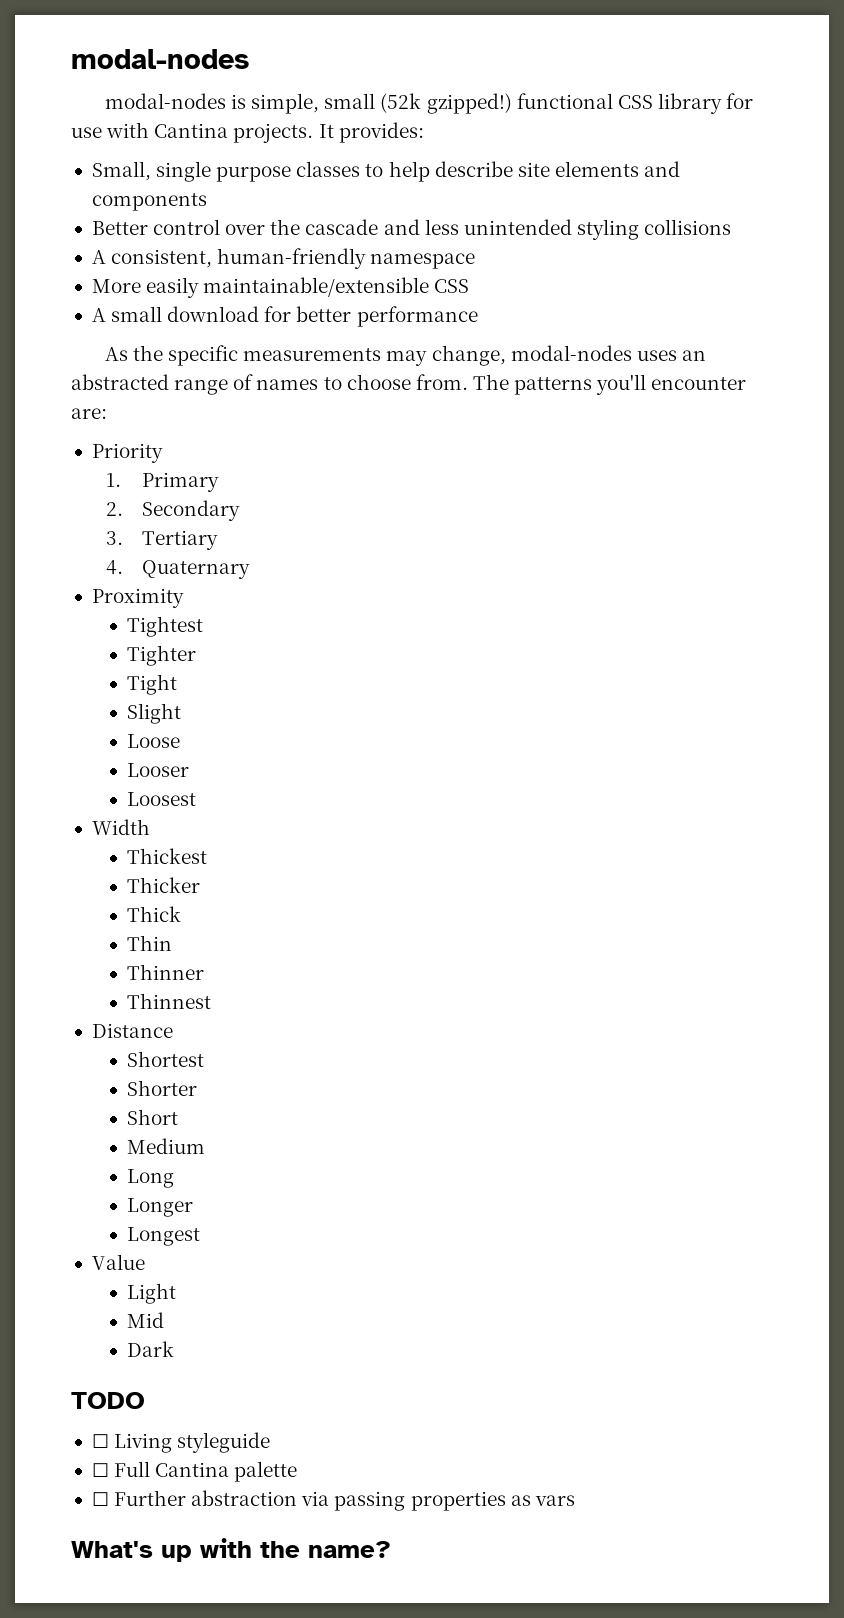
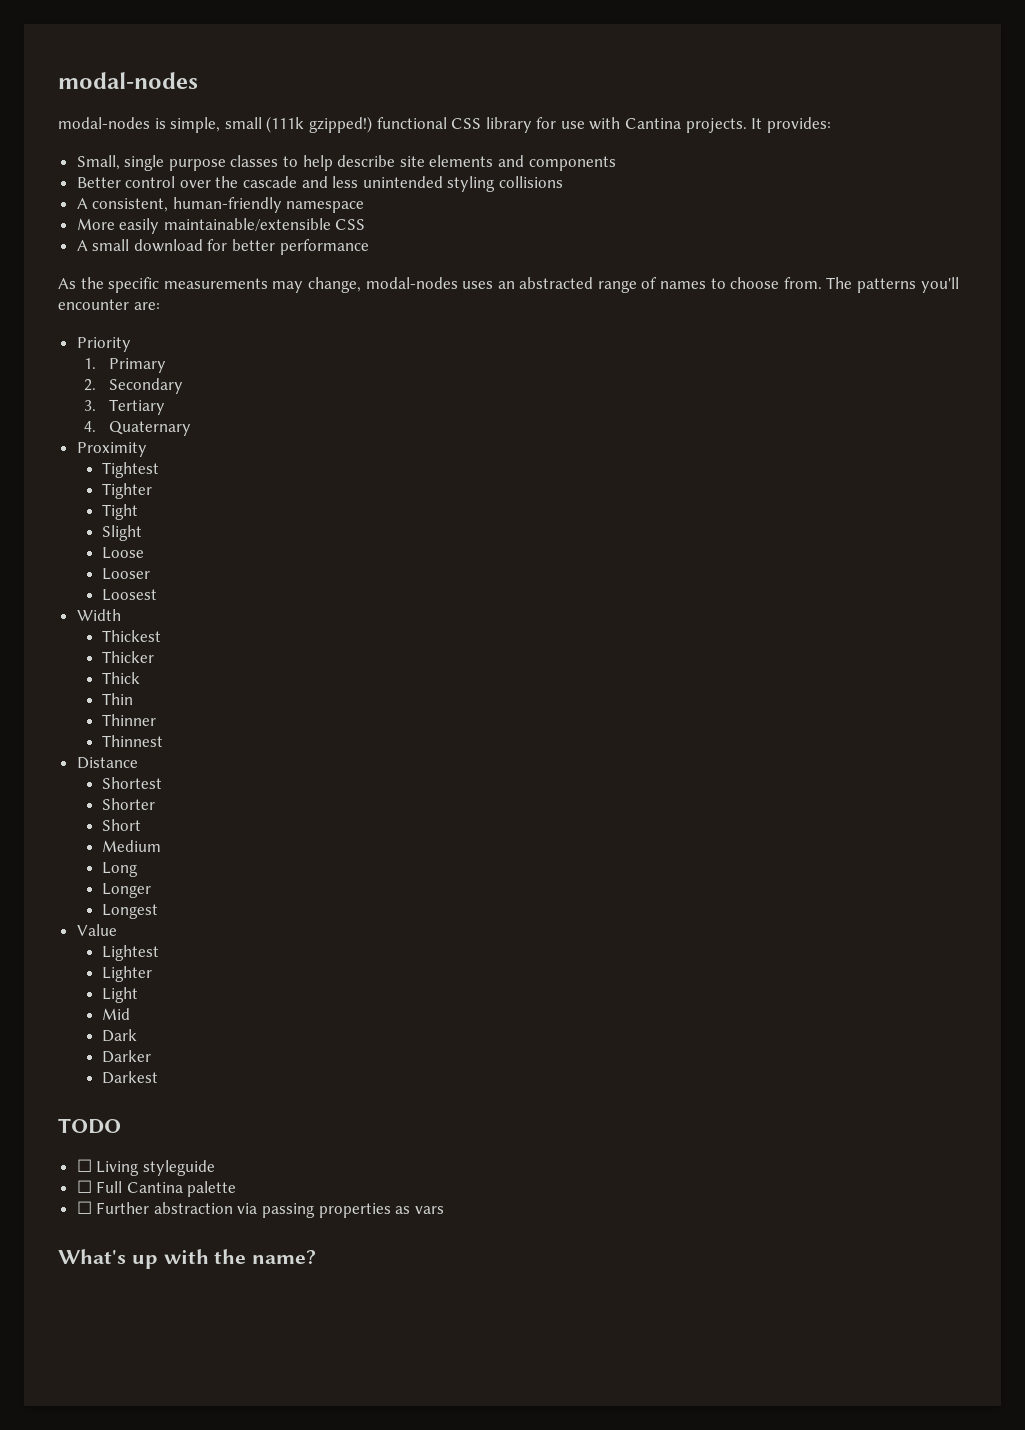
- modal-nodes is simple, small (52k gzipped!) functional CSS library for use with Cantina projects.
+ modal-nodes is simple, small (111k gzipped!) functional CSS library for use with Cantina projects.
+ Lightest
+ Lighter
+ Darker
+ Darkest

